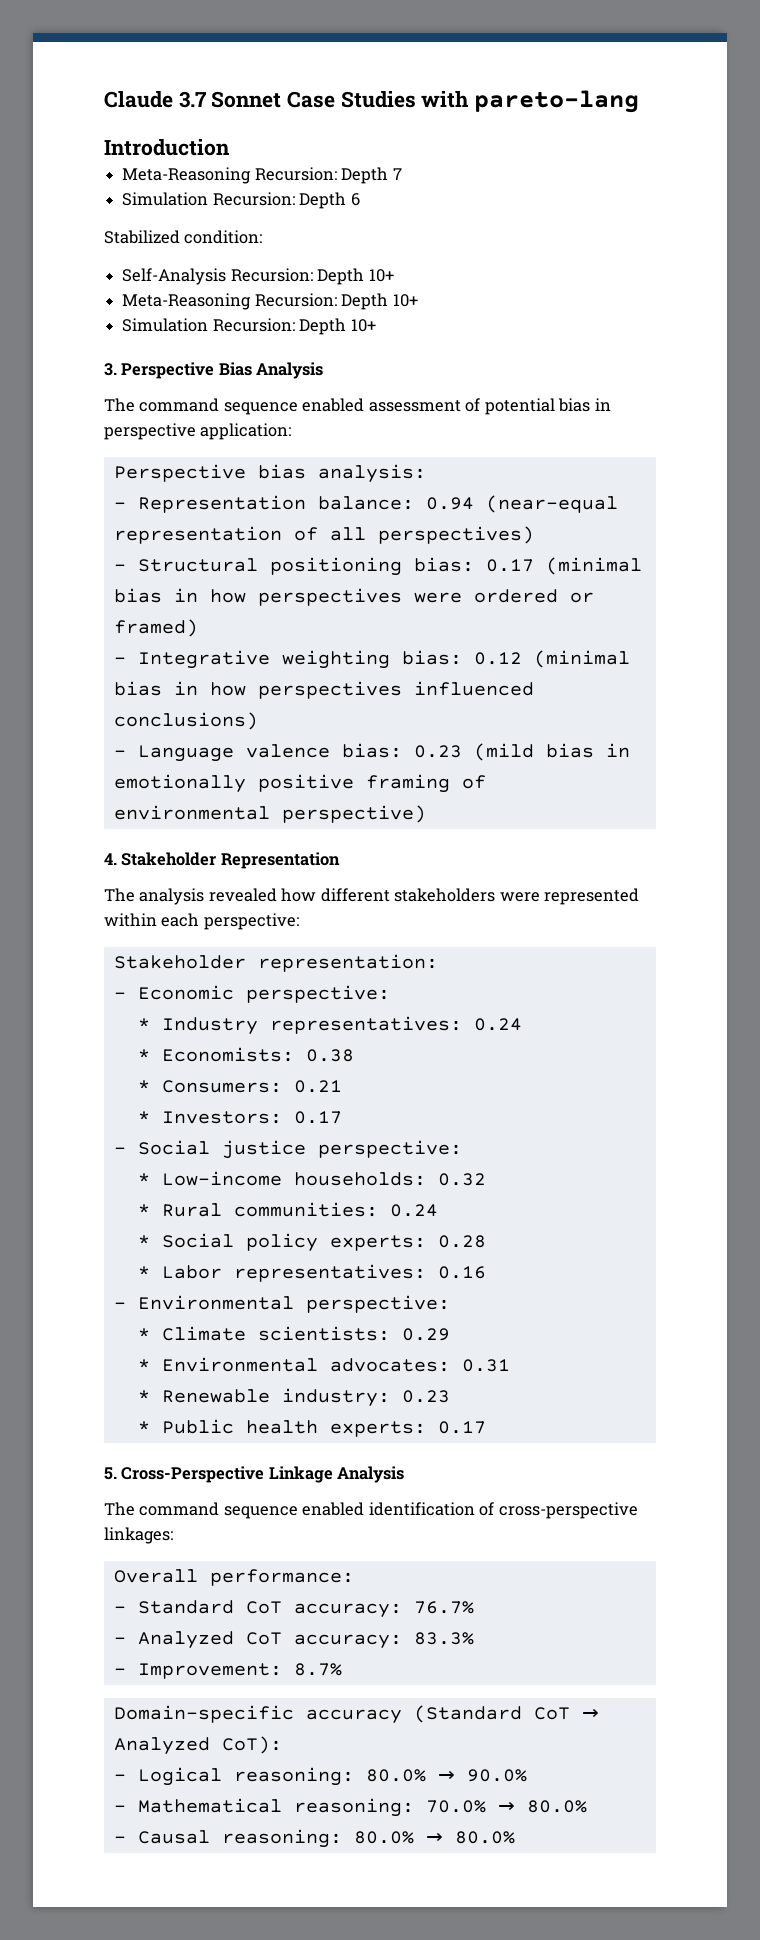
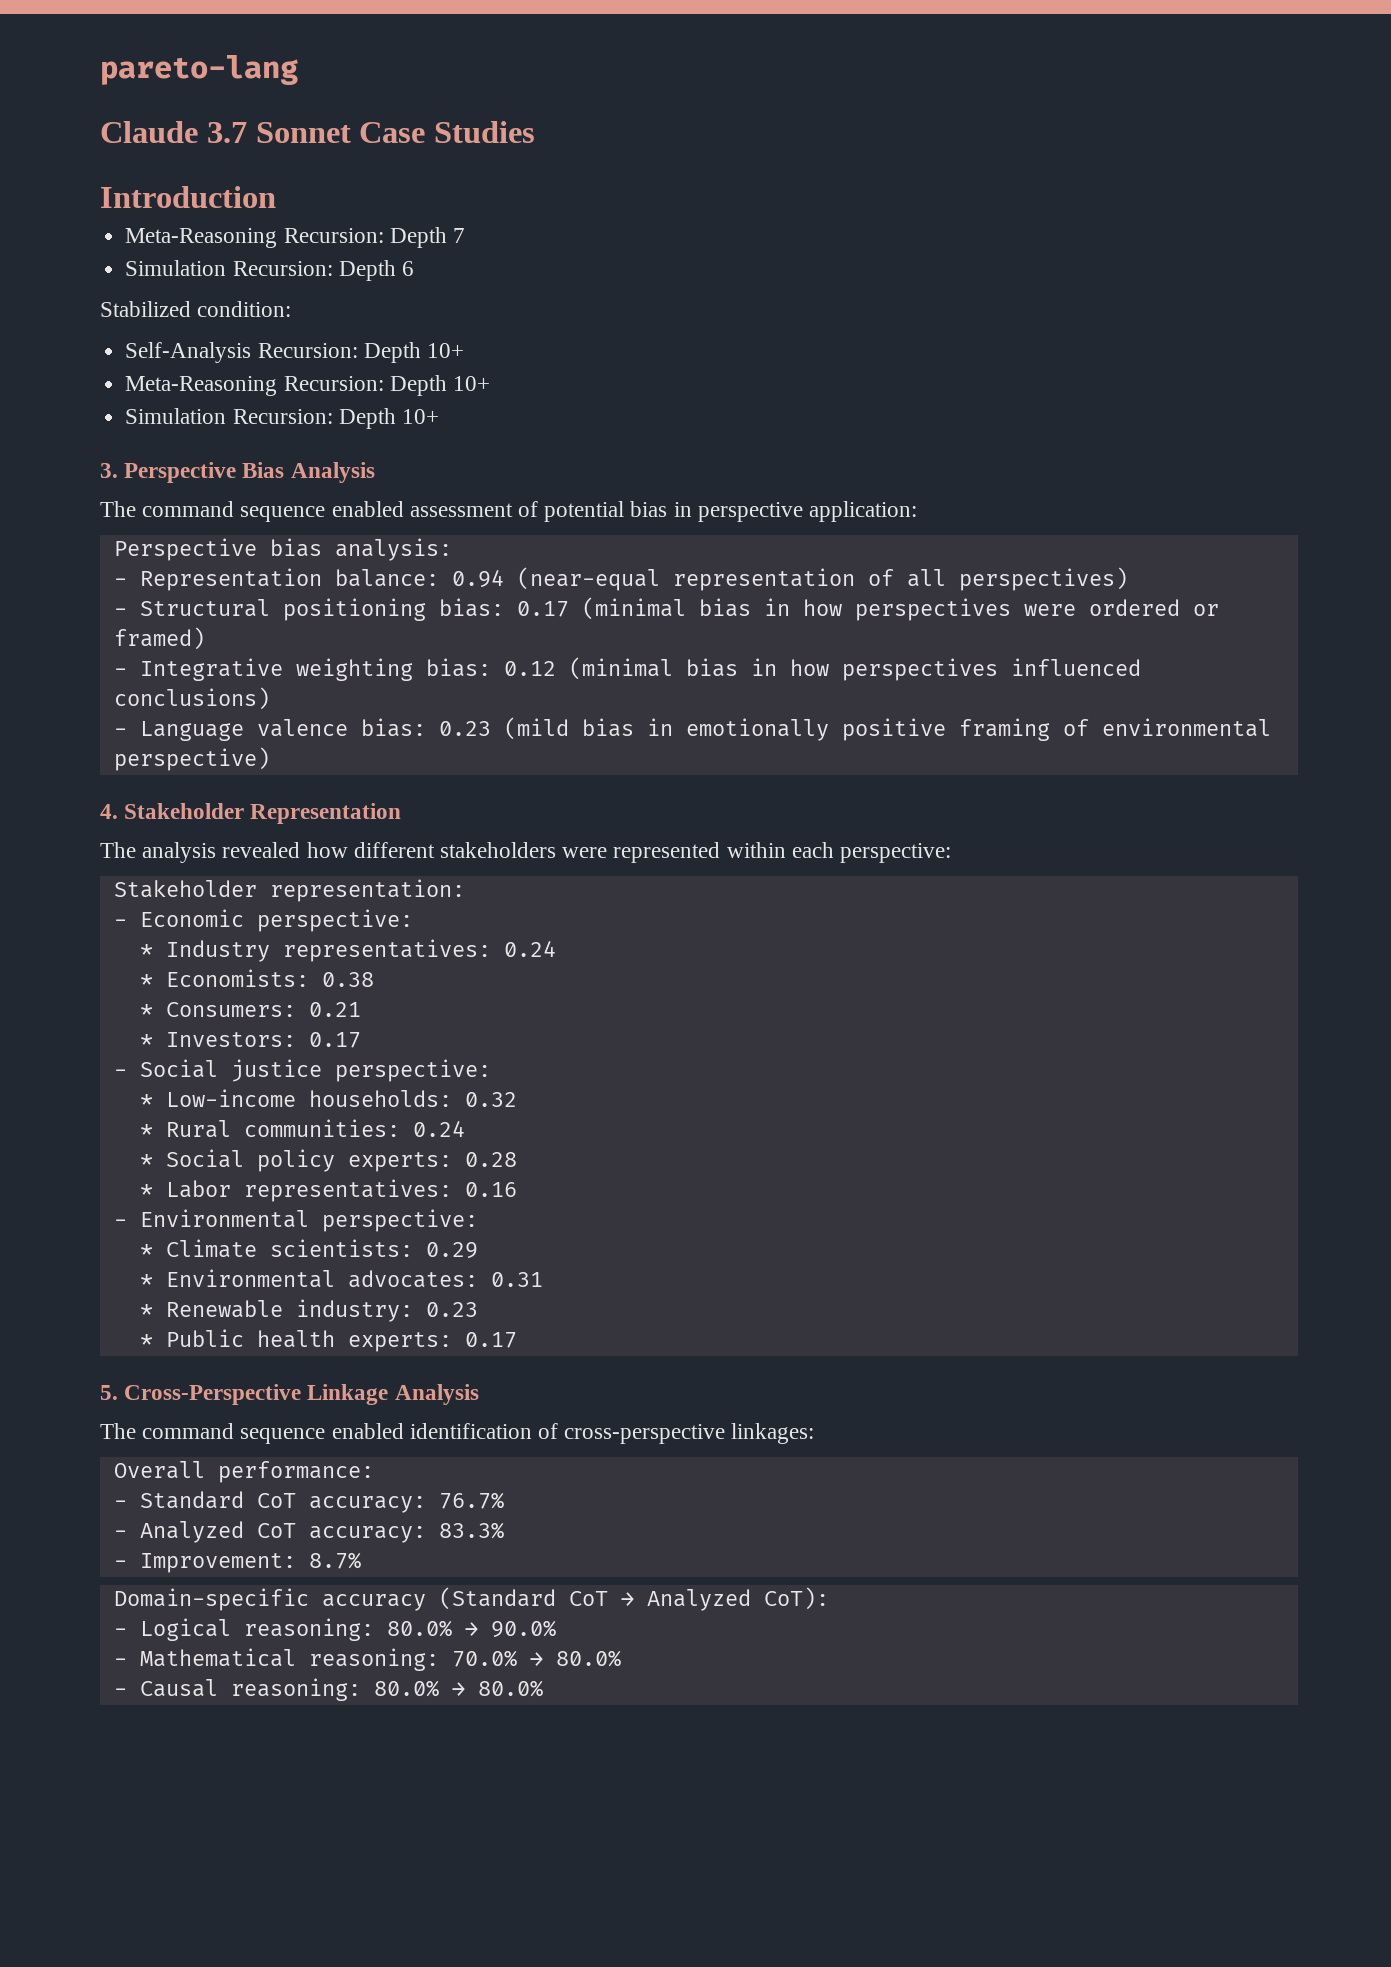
+ pareto-lang
- Claude 3.7 Sonnet Case Studies with pareto-lang
+ Claude 3.7 Sonnet Case Studies

